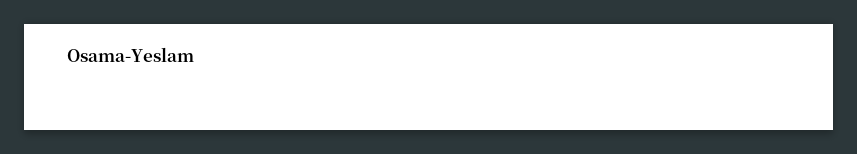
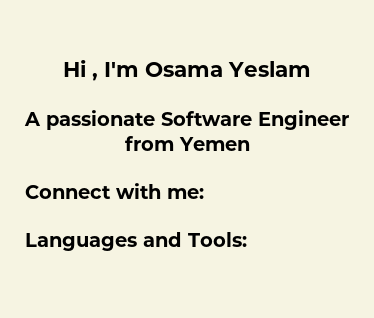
- Osama-Yeslam
+ Hi , I'm Osama Yeslam
+ A passionate Software Engineer from Yemen
+ Connect with me:
+ Languages and Tools:

